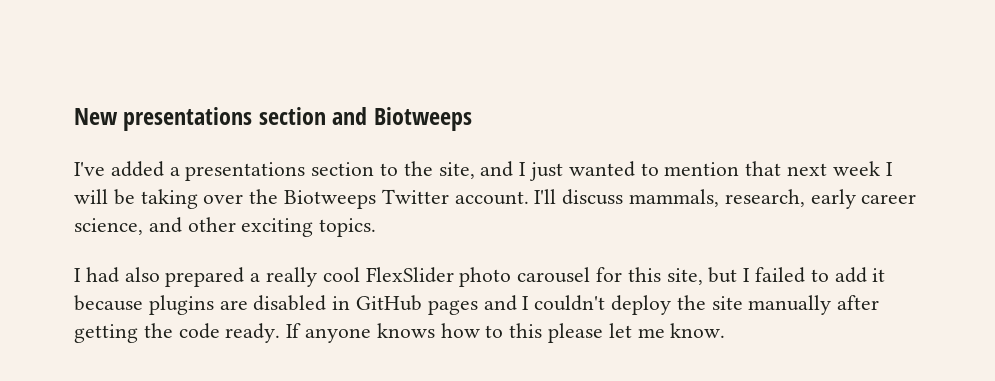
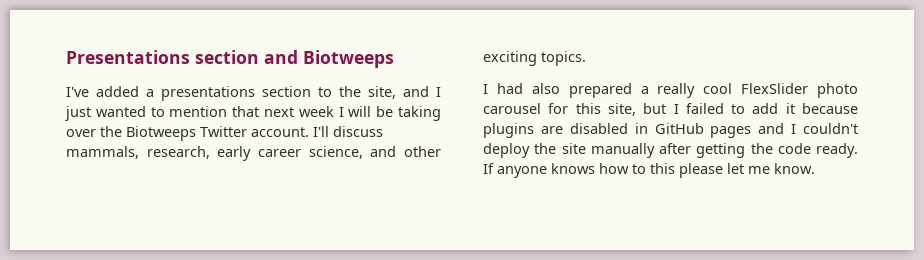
- New presentations section and Biotweeps
+ Presentations section and Biotweeps

